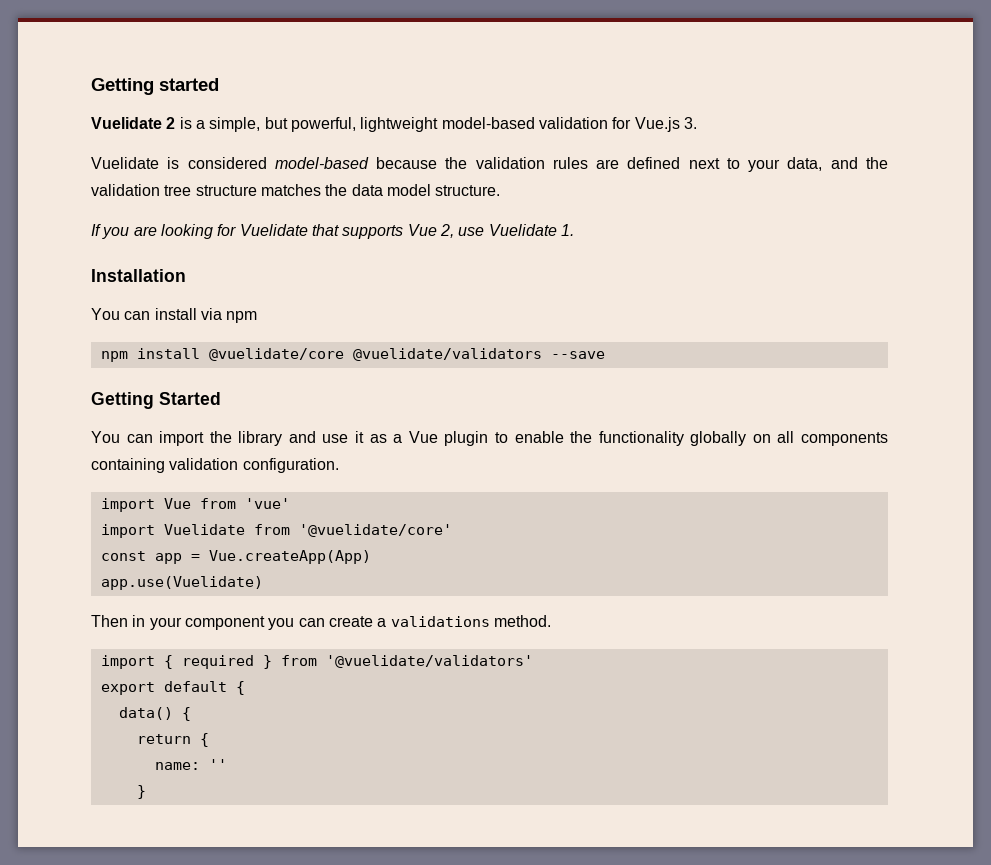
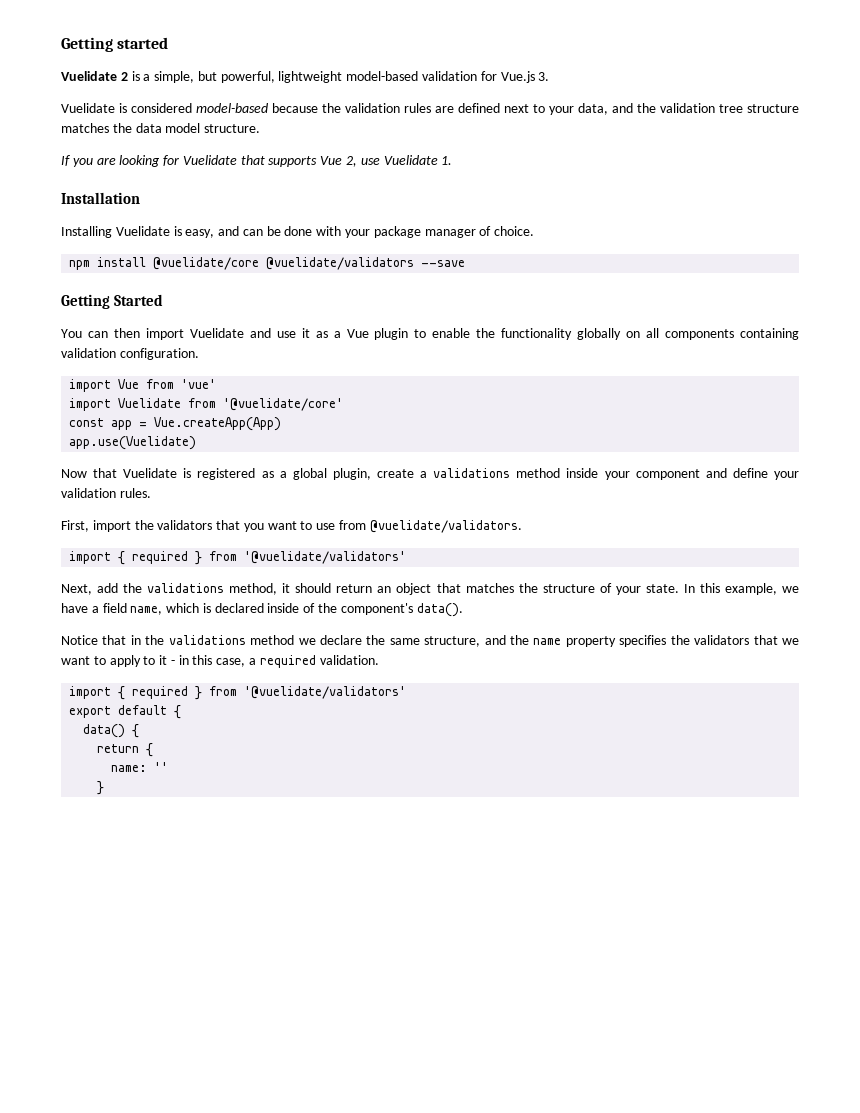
- You can install via npm
+ Installing Vuelidate is easy, and can be done with your package manager of choice.
- You can import the library and use it as a Vue plugin to enable the functionality globally on all components containing validation configuration.
+ You can then import Vuelidate and use it as a Vue plugin to enable the functionality globally on all components containing validation configuration.
- Then in your component you can create a validations method.
+ Now that Vuelidate is registered as a global plugin, create a validations method inside your component and define your validation rules.
+ First, import the validators that you want to use from @vuelidate/validators.
+ import { required } from '@vuelidate/validators'
+ Next, add the validations method, it should return an object that matches the structure of your state. In this example, we have a field name, which is declared inside of the component's data().
+ Notice that in the validations method we declare the same structure, and the name property specifies the validators that we want to apply to it - in this case, a required validation.

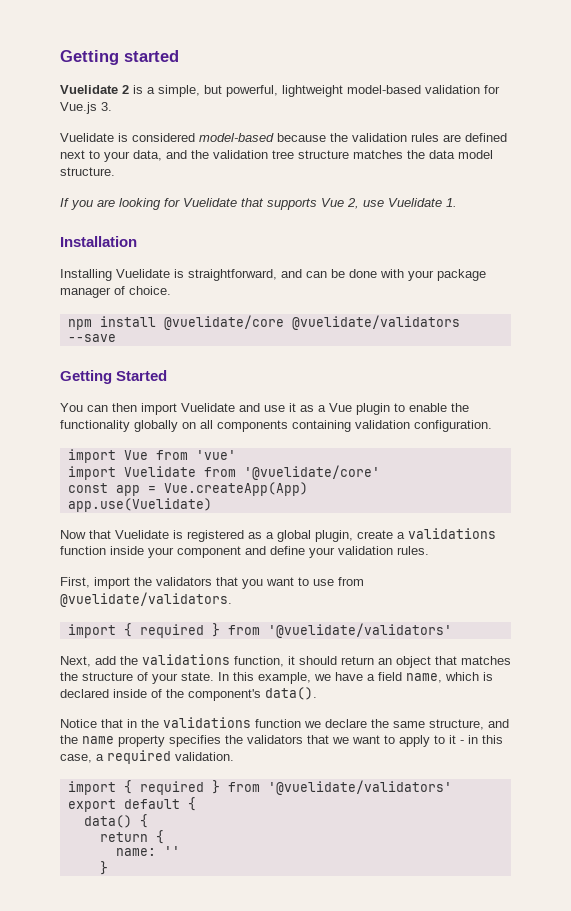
- Installing Vuelidate is easy, and can be done with your package manager of choice.
+ Installing Vuelidate is straightforward, and can be done with your package manager of choice.
- Now that Vuelidate is registered as a global plugin, create a validations method inside your component and define your validation rules.
+ Now that Vuelidate is registered as a global plugin, create a validations function inside your component and define your validation rules.
- Next, add the validations method, it should return an object that matches the structure of your state.
+ Next, add the validations function, it should return an object that matches the structure of your state.
- Notice that in the validations method we declare the same structure, and the name property specifies the validators that we want to apply to it - in this case, a required validation.
+ Notice that in the validations function we declare the same structure, and the name property specifies the validators that we want to apply to it - in this case, a required validation.

